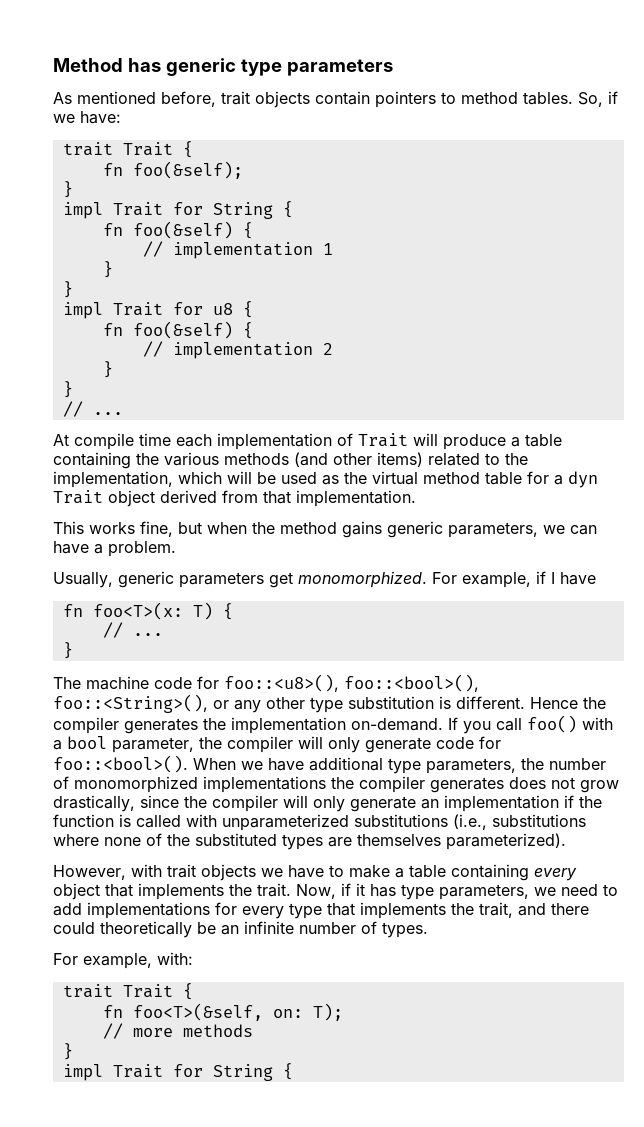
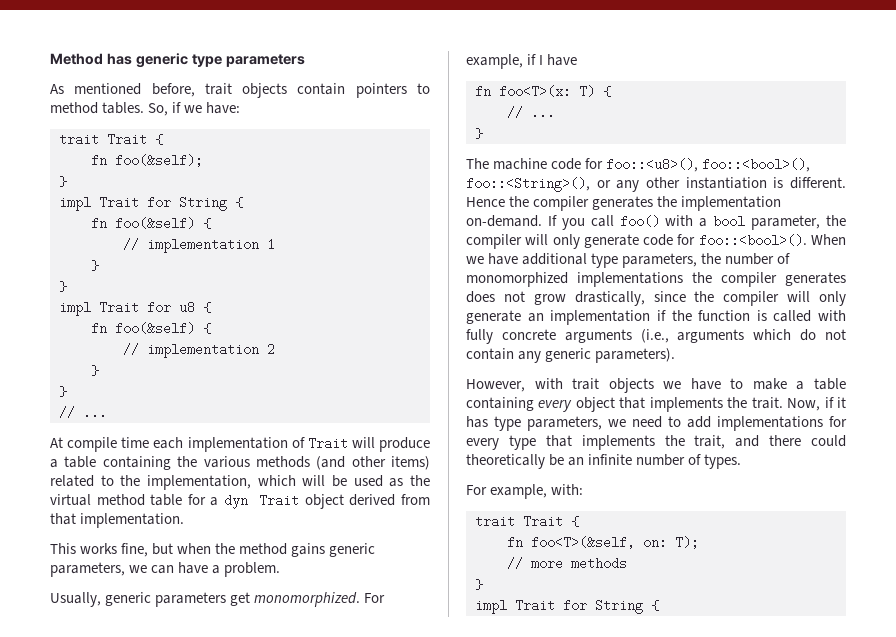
- The machine code for foo::<u8>(), foo::<bool>(), foo::<String>(), or any other type substitution is different.
+ The machine code for foo::<u8>(), foo::<bool>(), foo::<String>(), or any other instantiation is different.
- When we have additional type parameters, the number of monomorphized implementations the compiler generates does not grow drastically, since the compiler will only generate an implementation if the function is called with unparameterized substitutions (i.e., substitutions where none of the substituted types are themselves parameterized).
+ When we have additional type parameters, the number of monomorphized implementations the compiler generates does not grow drastically, since the compiler will only generate an implementation if the function is called with fully concrete arguments (i.e., arguments which do not contain any generic parameters).

